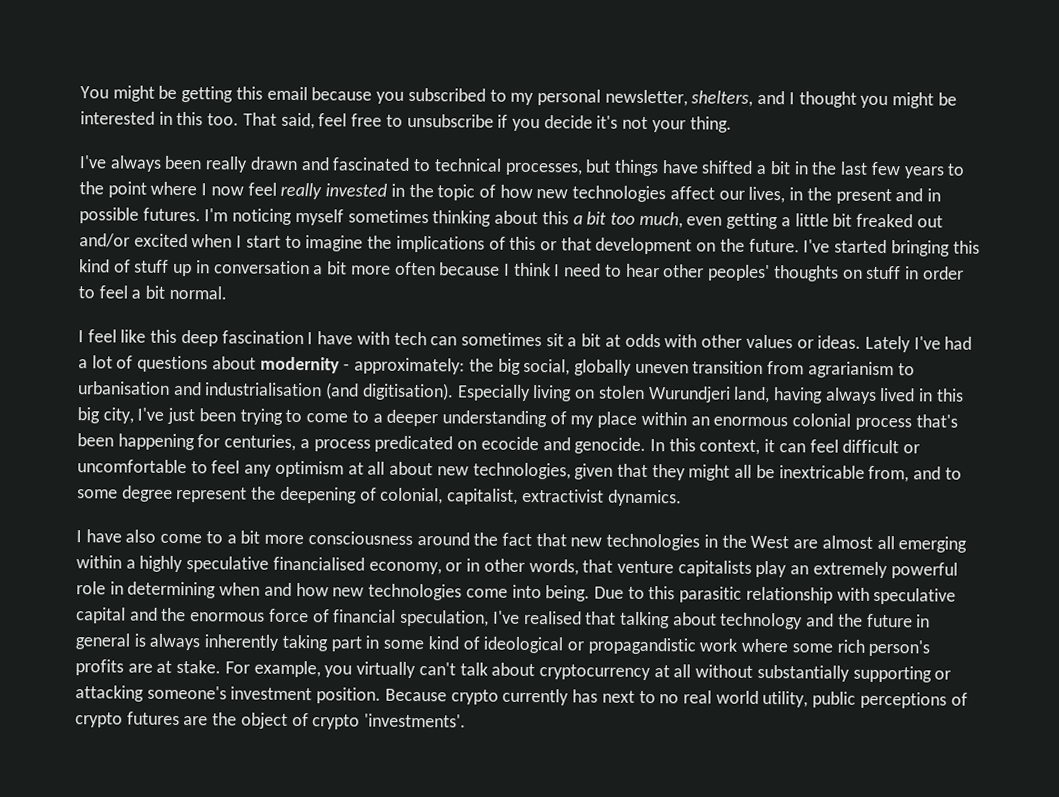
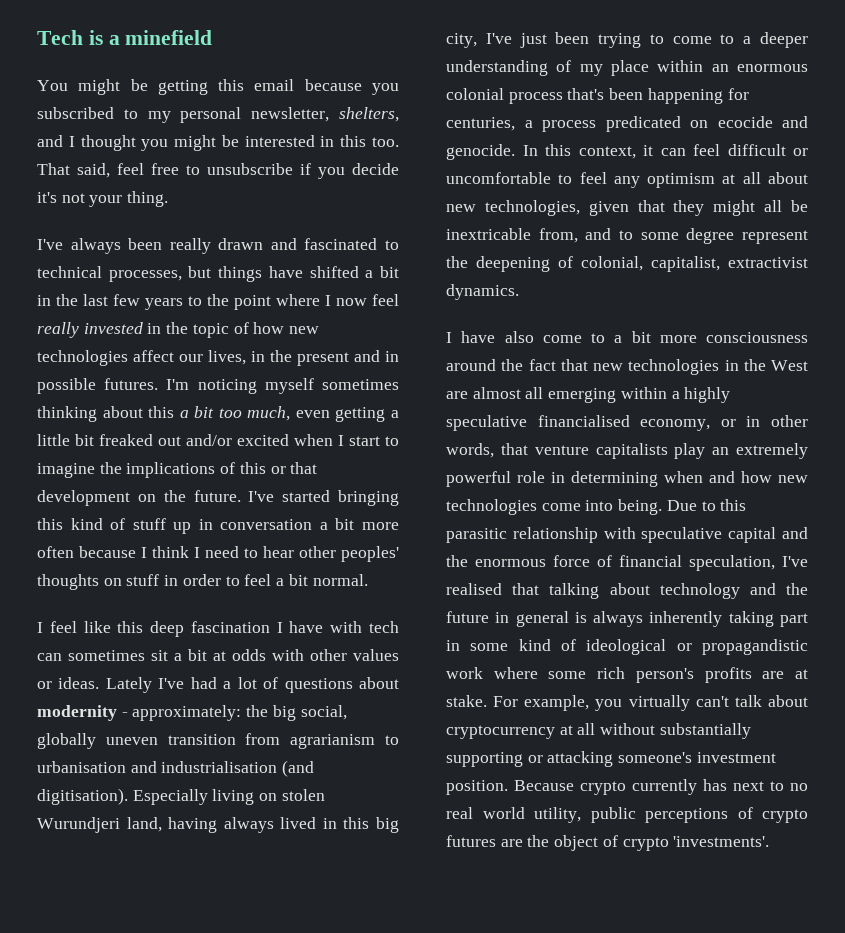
+ Tech is a minefield

